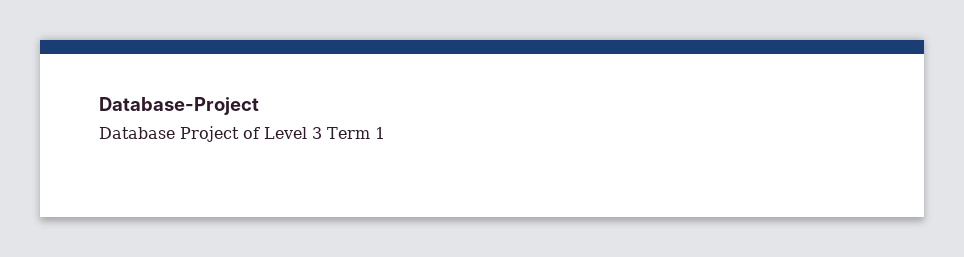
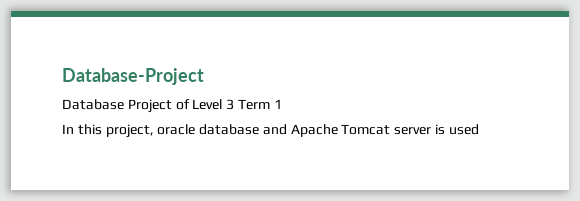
+ In this project, oracle database and Apache Tomcat server is used

